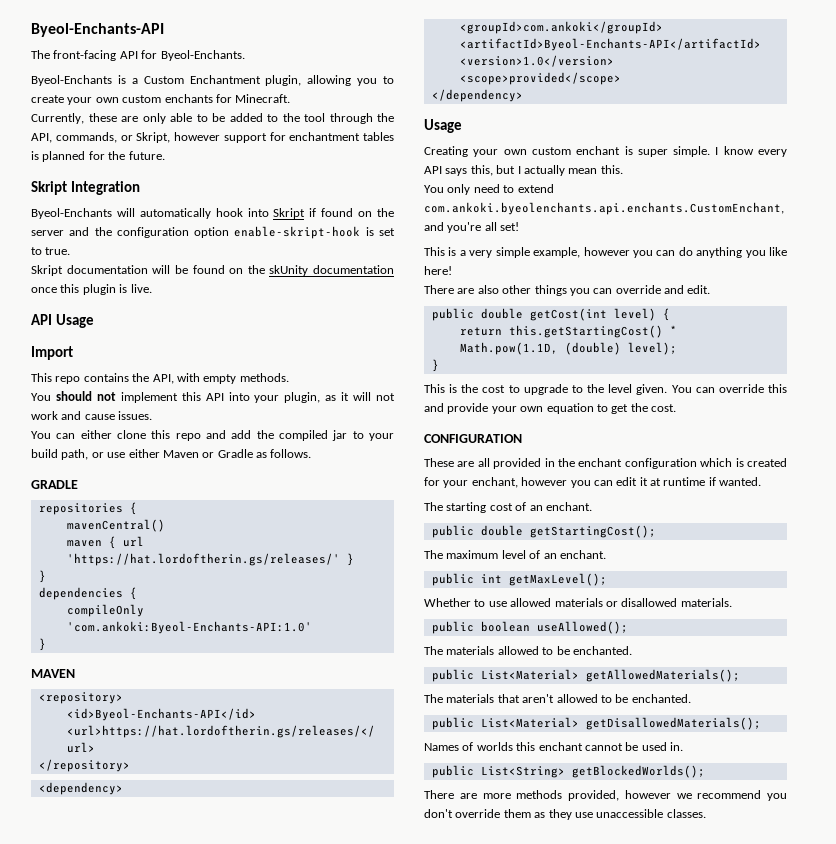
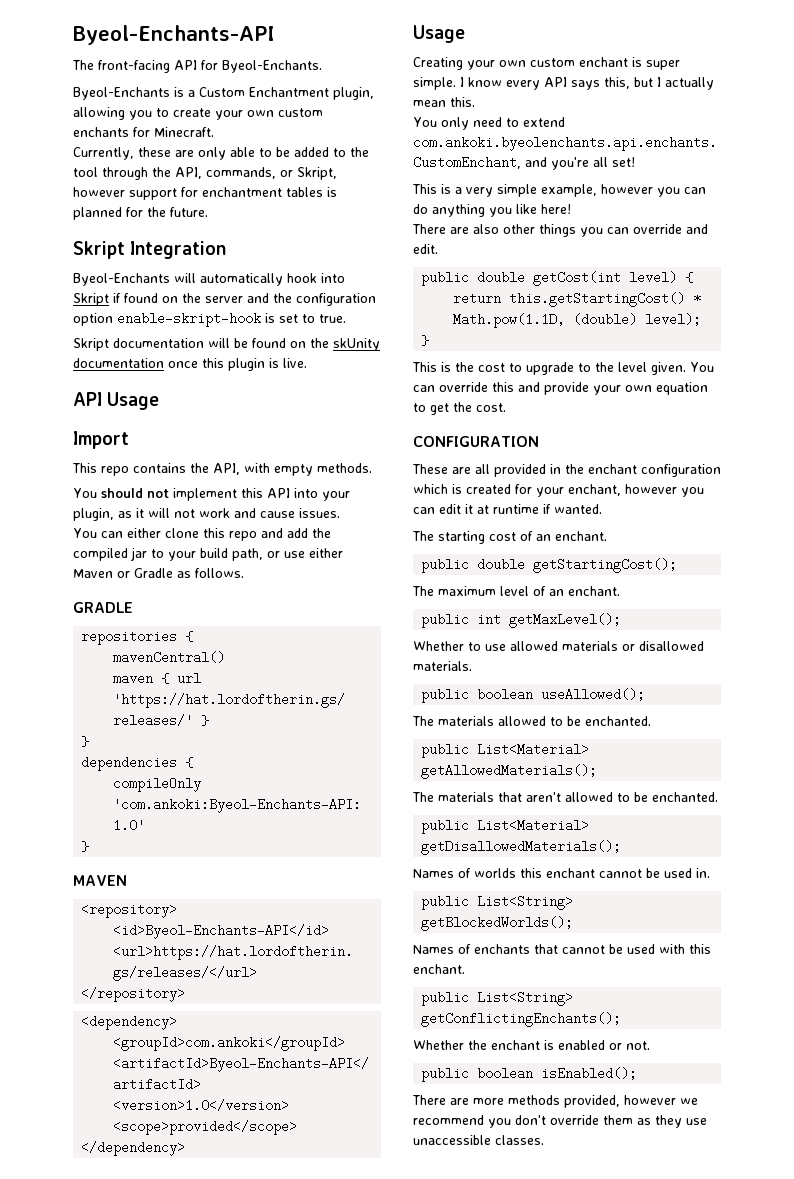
+ Names of enchants that cannot be used with this enchant.
+ public List<String> getConflictingEnchants();
+ Whether the enchant is enabled or not.
+ public boolean isEnabled();

